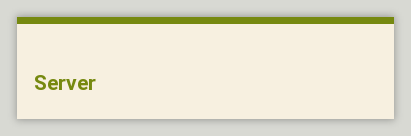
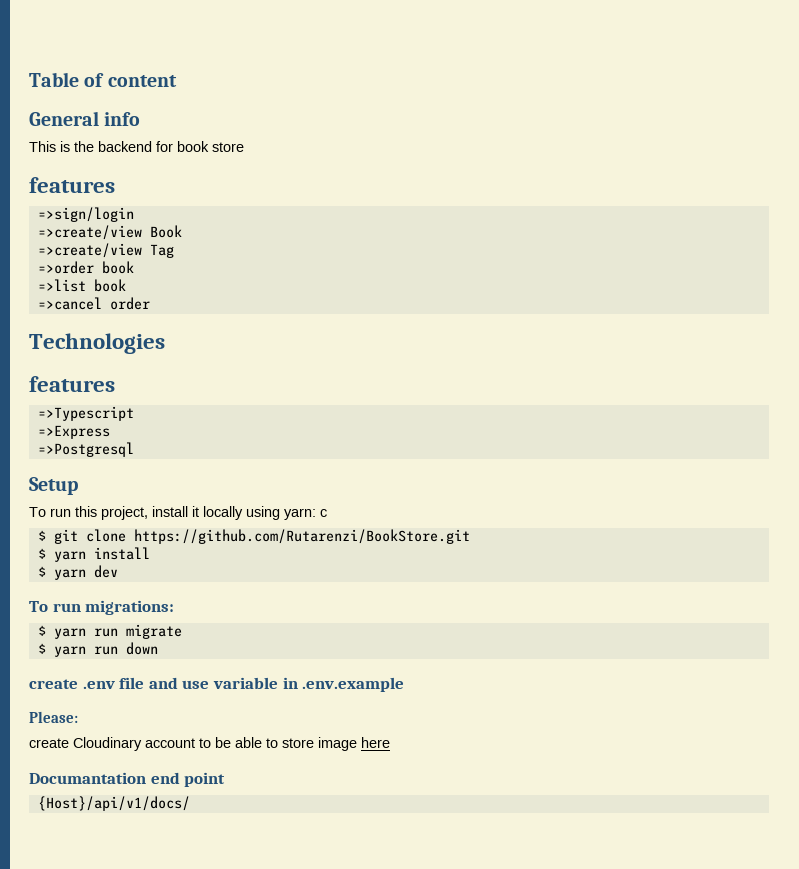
- Server
+ Table of content
+ General info
+ This is the backend for book store
+ features
+ =>sign/login
+ =>create/view Book
+ =>create/view Tag
+ =>order book
+ =>list book
+ =>cancel order
+ Technologies
+ features
+ =>Typescript
+ =>Express
+ =>Postgresql
+ Setup
+ To run this project, install it locally using yarn: c
+ $ git clone https://github.com/Rutarenzi/BookStore.git
+ $ yarn install
+ $ yarn dev
+ To run migrations:
+ $ yarn run migrate
+ $ yarn run down
+ create .env file and use variable in .env.example
+ Please:
+ create Cloudinary account to be able to store image here
+ Documantation end point
+ {Host}/api/v1/docs/

